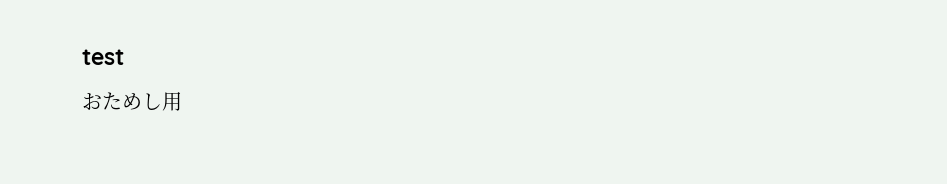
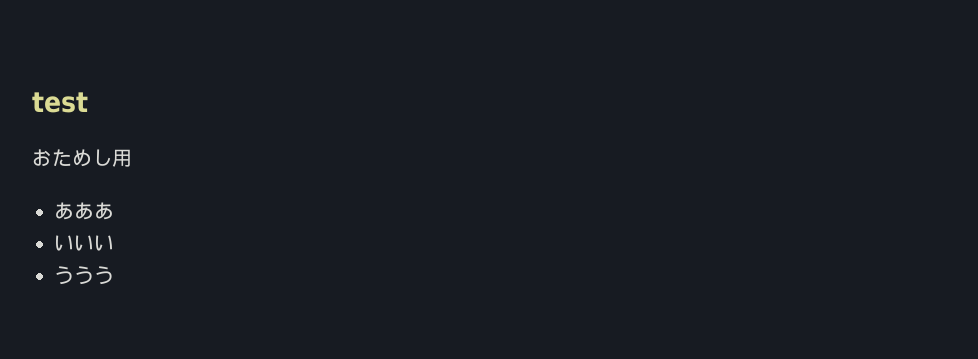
+ あああ
+ いいい
+ ううう

